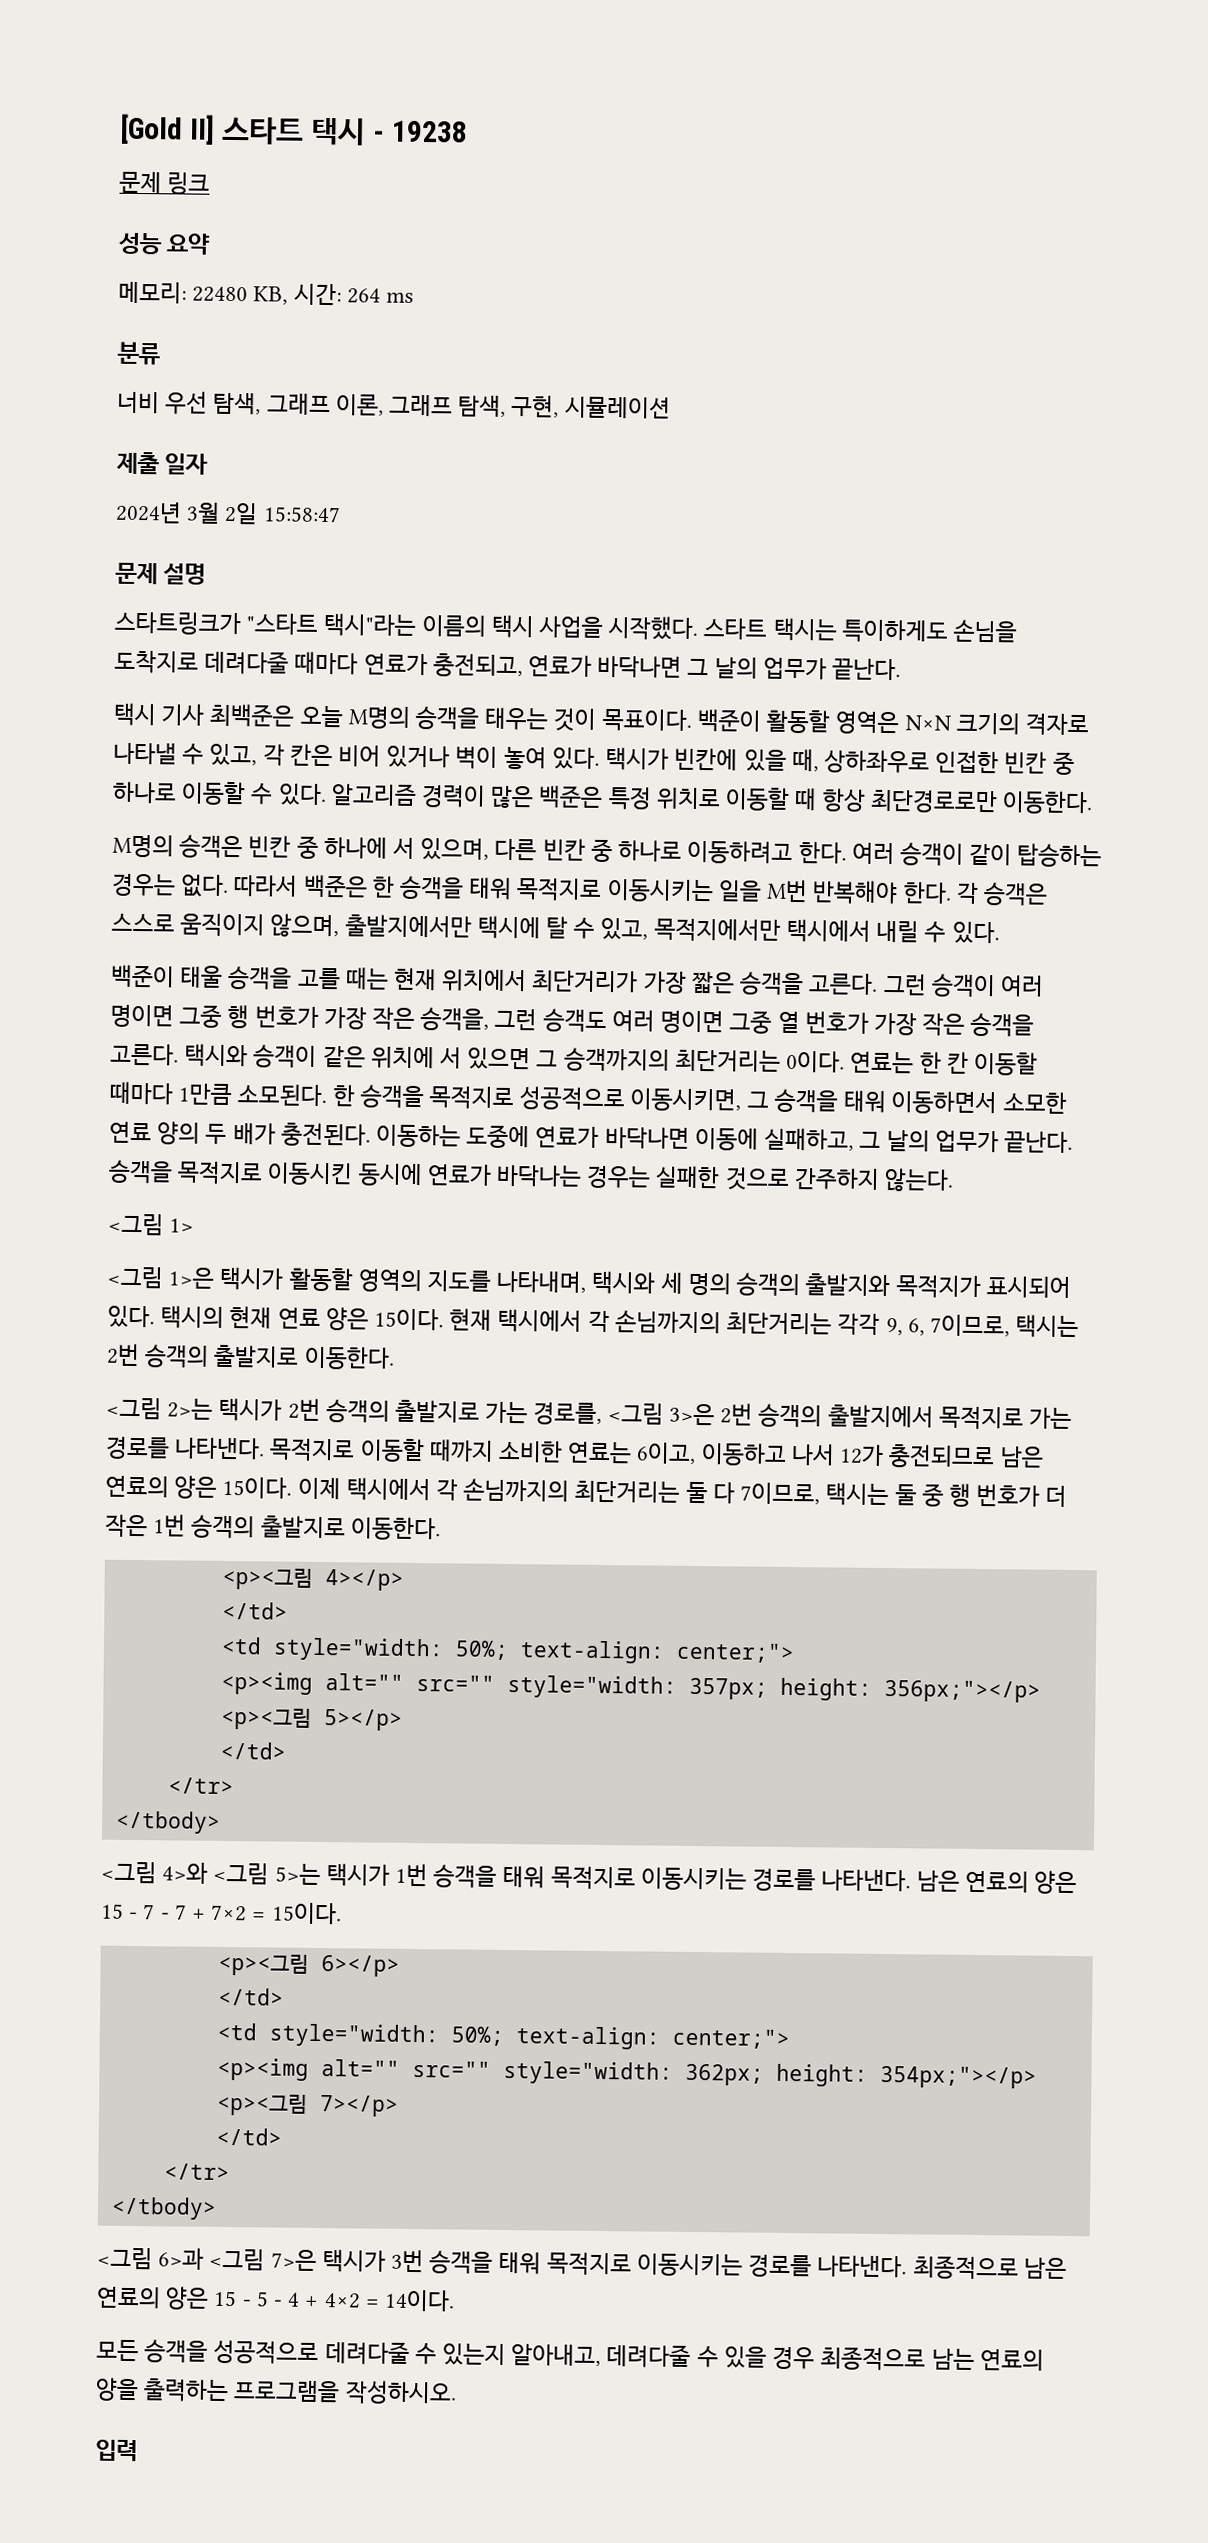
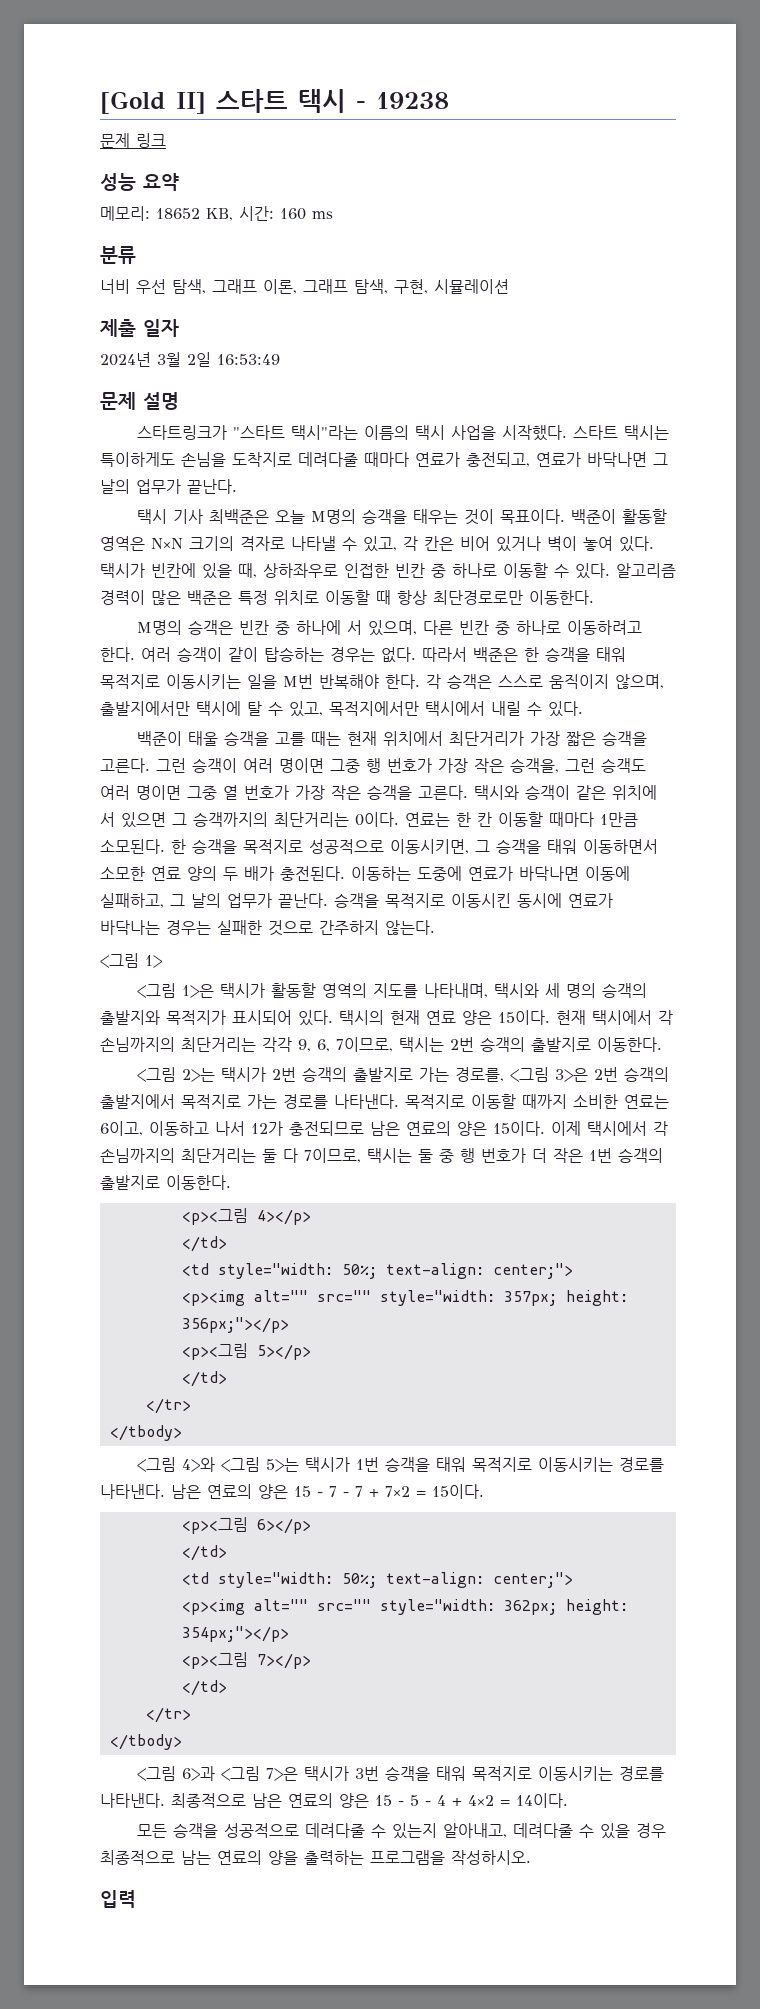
- 메모리: 22480 KB, 시간: 264 ms
+ 메모리: 18652 KB, 시간: 160 ms
- 2024년 3월 2일 15:58:47
+ 2024년 3월 2일 16:53:49

